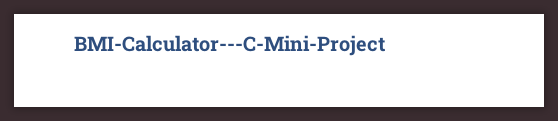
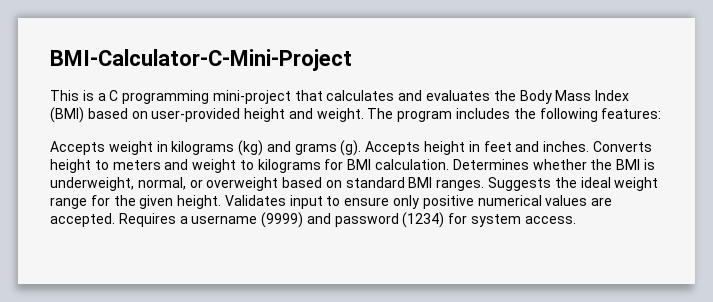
- BMI-Calculator---C-Mini-Project
+ BMI-Calculator-C-Mini-Project
+ This is a C programming mini-project that calculates and evaluates the Body Mass Index (BMI) based on user-provided height and weight. The program includes the following features:
+ Accepts weight in kilograms (kg) and grams (g). Accepts height in feet and inches. Converts height to meters and weight to kilograms for BMI calculation. Determines whether the BMI is underweight, normal, or overweight based on standard BMI ranges. Suggests the ideal weight range for the given height. Validates input to ensure only positive numerical values are accepted. Requires a username (9999) and password (1234) for system access.

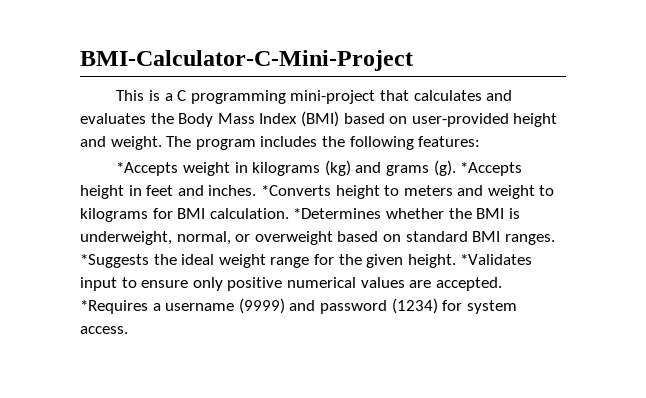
- Accepts weight in kilograms (kg) and grams (g).
+ *Accepts weight in kilograms (kg) and grams (g).
- Accepts height in feet and inches.
+ *Accepts height in feet and inches.
- Converts height to meters and weight to kilograms for BMI calculation.
+ *Converts height to meters and weight to kilograms for BMI calculation.
- Determines whether the BMI is underweight, normal, or overweight based on standard BMI ranges.
+ *Determines whether the BMI is underweight, normal, or overweight based on standard BMI ranges.
- Suggests the ideal weight range for the given height.
+ *Suggests the ideal weight range for the given height.
- Validates input to ensure only positive numerical values are accepted.
+ *Validates input to ensure only positive numerical values are accepted.
- Requires a username (9999) and password (1234) for system access.
+ *Requires a username (9999) and password (1234) for system access.

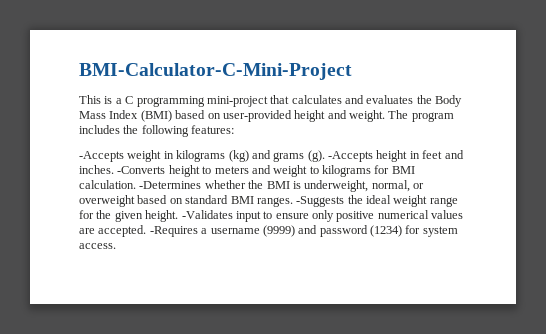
- *Accepts weight in kilograms (kg) and grams (g).
+ -Accepts weight in kilograms (kg) and grams (g).
- *Accepts height in feet and inches.
+ -Accepts height in feet and inches.
- *Converts height to meters and weight to kilograms for BMI calculation.
+ -Converts height to meters and weight to kilograms for BMI calculation.
- *Determines whether the BMI is underweight, normal, or overweight based on standard BMI ranges.
+ -Determines whether the BMI is underweight, normal, or overweight based on standard BMI ranges.
- *Suggests the ideal weight range for the given height.
+ -Suggests the ideal weight range for the given height.
- *Validates input to ensure only positive numerical values are accepted.
+ -Validates input to ensure only positive numerical values are accepted.
- *Requires a username (9999) and password (1234) for system access.
+ -Requires a username (9999) and password (1234) for system access.

